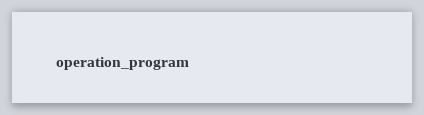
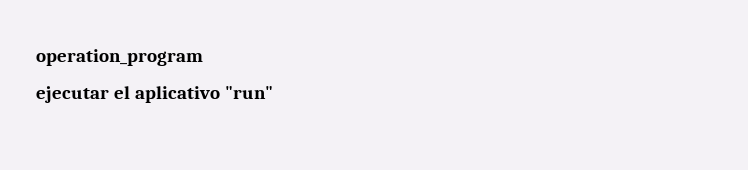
+ ejecutar el aplicativo "run"

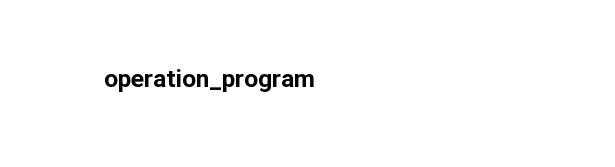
- ejecutar el aplicativo "run"

